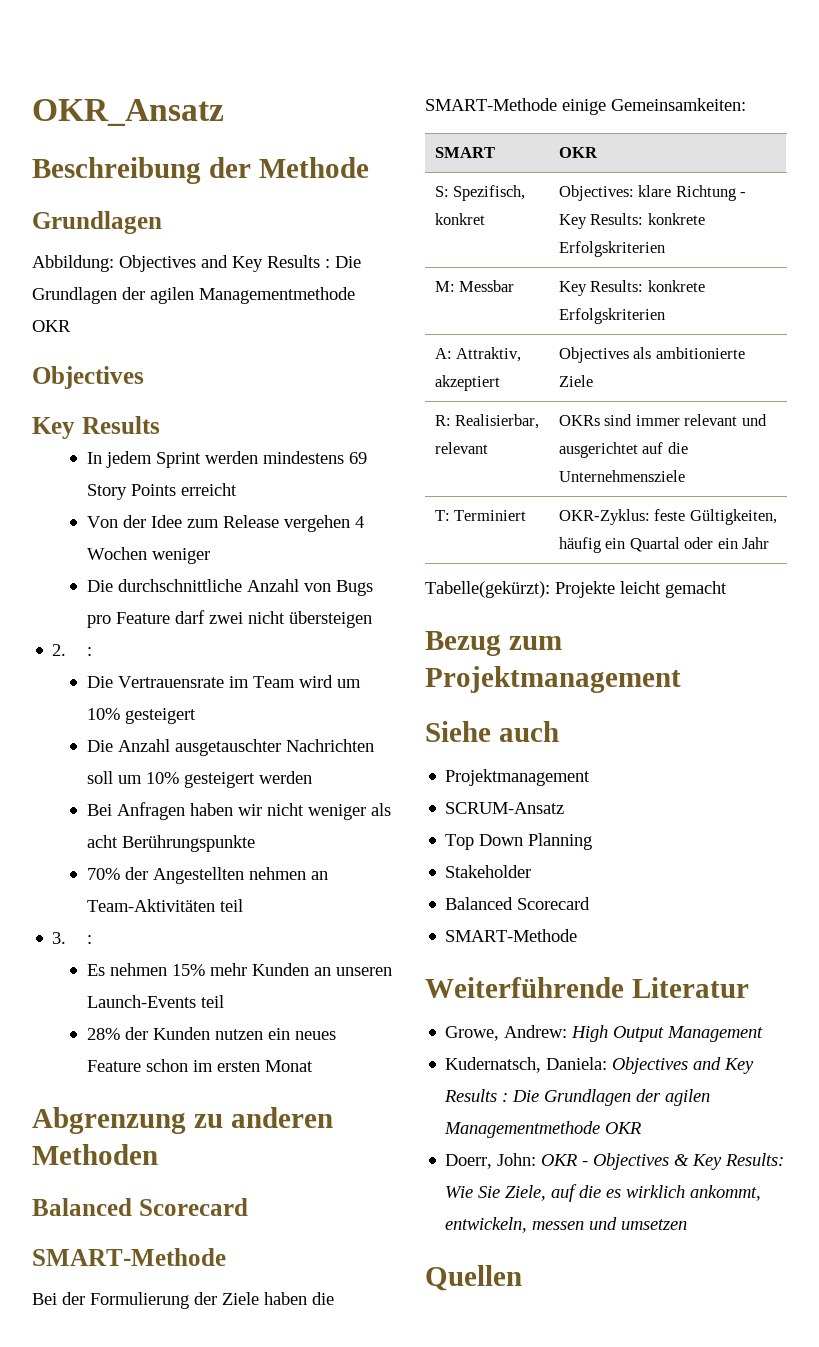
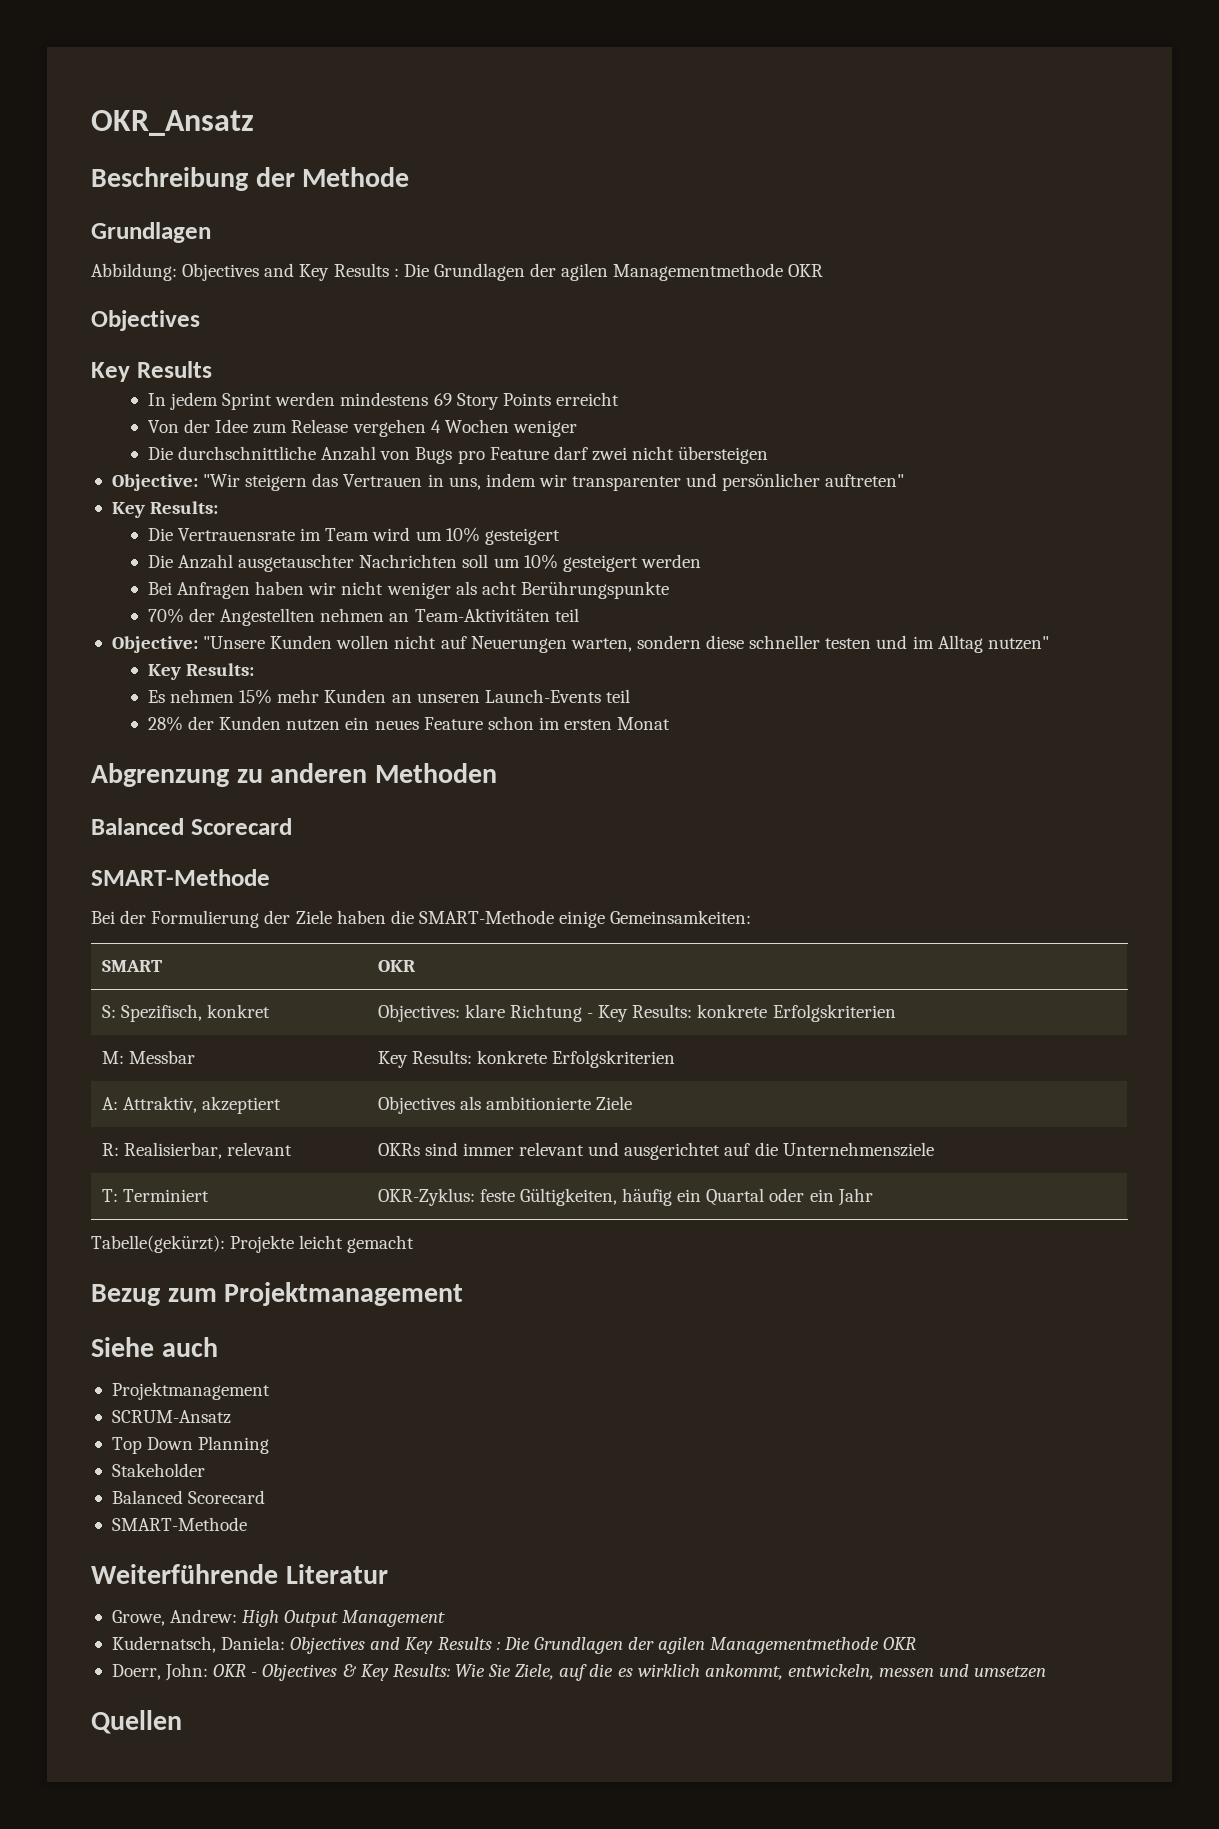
- 2. :
+ Objective: "Wir steigern das Vertrauen in uns, indem wir transparenter und persönlicher auftreten"
+ Key Results:
- 3. :
+ Objective: "Unsere Kunden wollen nicht auf Neuerungen warten, sondern diese schneller testen und im Alltag nutzen"
+ Key Results:

